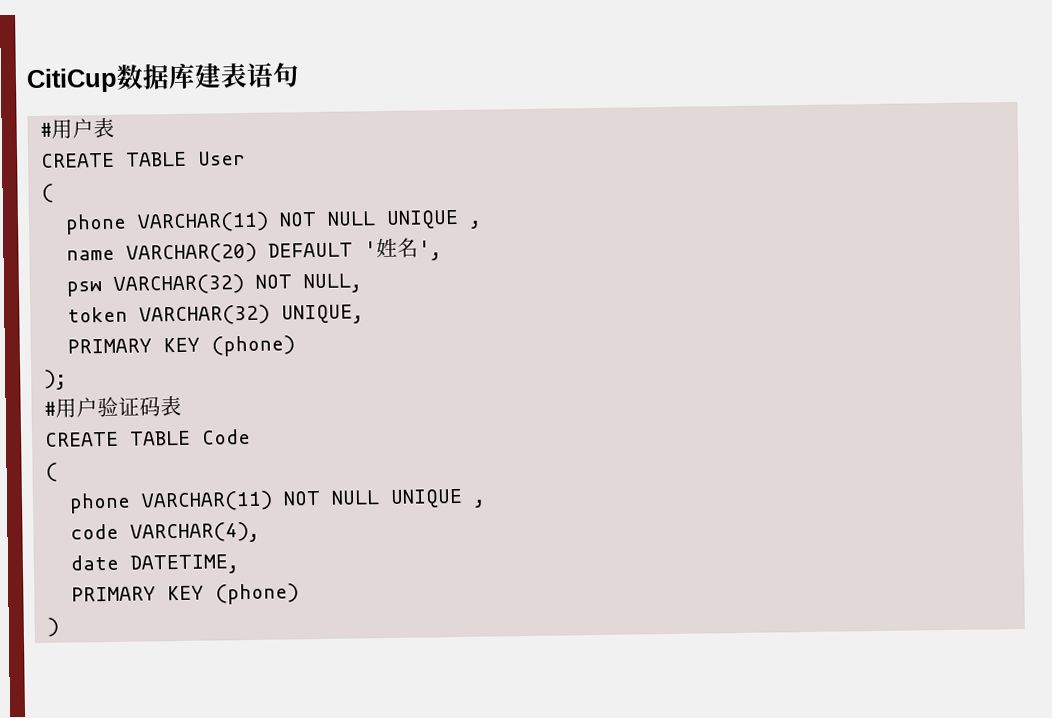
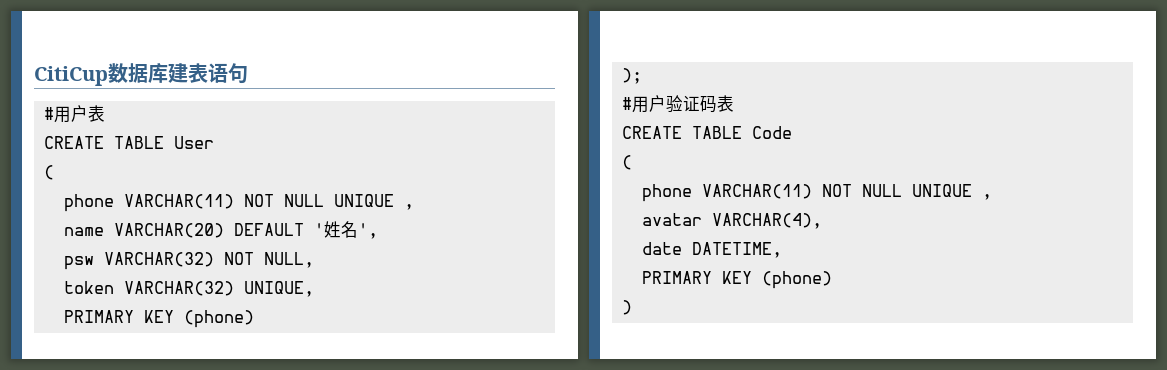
- code VARCHAR(4),
+ avatar VARCHAR(4),

